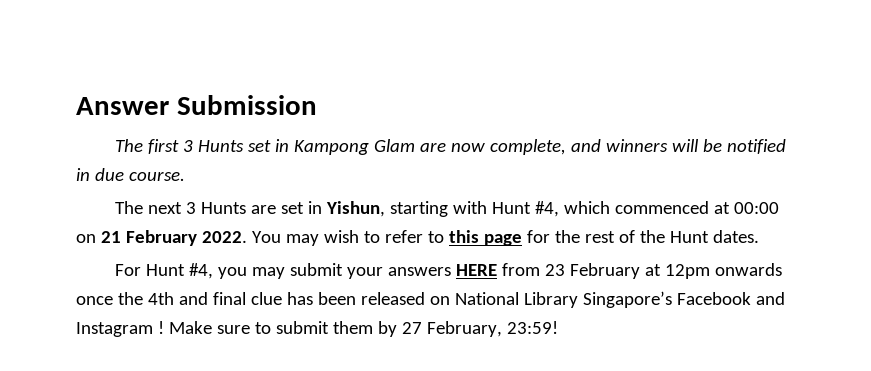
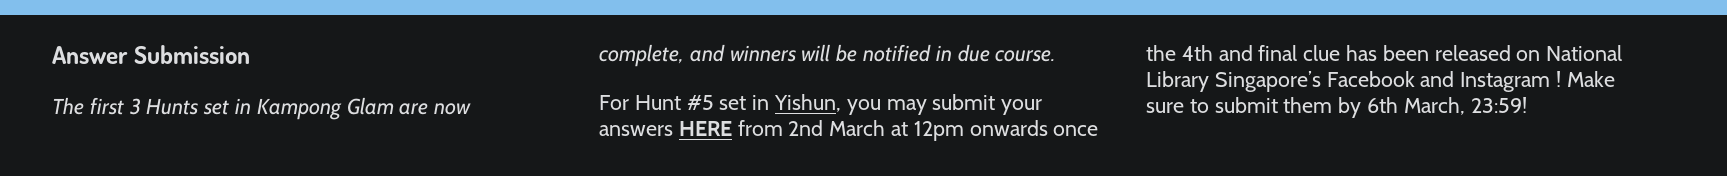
- The next 3 Hunts are set in Yishun, starting with Hunt #4, which commenced at 00:00 on 21 February 2022. You may wish to refer to this page for the rest of the Hunt dates.
- For Hunt #4, you may submit your answers HERE from 23 February at 12pm onwards once the 4th and final clue has been released on National Library Singapore’s Facebook and Instagram !
+ For Hunt #5 set in Yishun, you may submit your answers HERE from 2nd March at 12pm onwards once the 4th and final clue has been released on National Library Singapore’s Facebook and Instagram !
- Make sure to submit them by 27 February, 23:59!
+ Make sure to submit them by 6th March, 23:59!

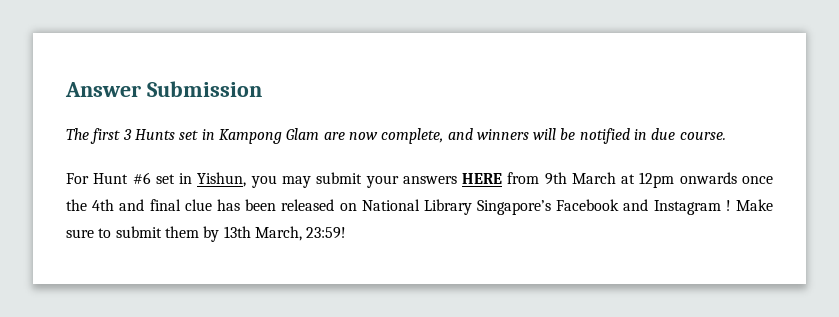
- For Hunt #5 set in Yishun, you may submit your answers HERE from 2nd March at 12pm onwards once the 4th and final clue has been released on National Library Singapore’s Facebook and Instagram !
+ For Hunt #6 set in Yishun, you may submit your answers HERE from 9th March at 12pm onwards once the 4th and final clue has been released on National Library Singapore’s Facebook and Instagram !
- Make sure to submit them by 6th March, 23:59!
+ Make sure to submit them by 13th March, 23:59!

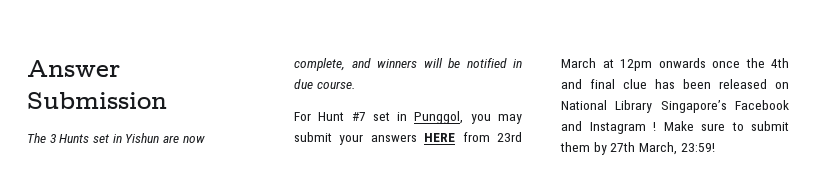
- The first 3 Hunts set in Kampong Glam are now complete, and winners will be notified in due course.
+ The 3 Hunts set in Yishun are now complete, and winners will be notified in due course.
- For Hunt #6 set in Yishun, you may submit your answers HERE from 9th March at 12pm onwards once the 4th and final clue has been released on National Library Singapore’s Facebook and Instagram !
+ For Hunt #7 set in Punggol, you may submit your answers HERE from 23rd March at 12pm onwards once the 4th and final clue has been released on National Library Singapore’s Facebook and Instagram !
- Make sure to submit them by 13th March, 23:59!
+ Make sure to submit them by 27th March, 23:59!

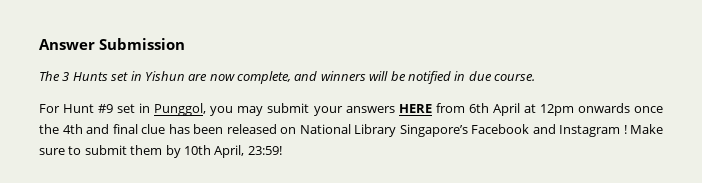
- For Hunt #7 set in Punggol, you may submit your answers HERE from 23rd March at 12pm onwards once the 4th and final clue has been released on National Library Singapore’s Facebook and Instagram !
+ For Hunt #9 set in Punggol, you may submit your answers HERE from 6th April at 12pm onwards once the 4th and final clue has been released on National Library Singapore’s Facebook and Instagram !
- Make sure to submit them by 27th March, 23:59!
+ Make sure to submit them by 10th April, 23:59!

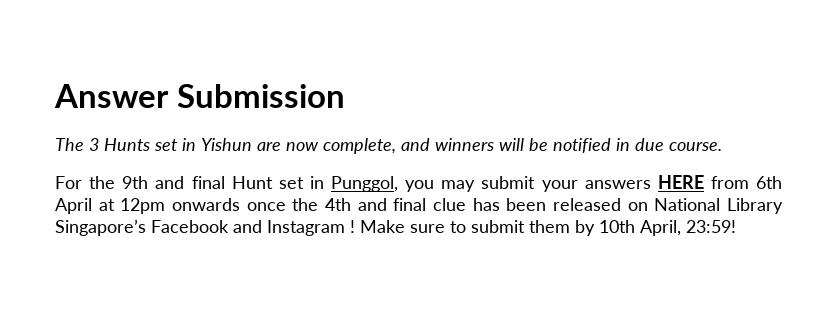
- For Hunt #9 set in Punggol, you may submit your answers HERE from 6th April at 12pm onwards once the 4th and final clue has been released on National Library Singapore’s Facebook and Instagram !
+ For the 9th and final Hunt set in Punggol, you may submit your answers HERE from 6th April at 12pm onwards once the 4th and final clue has been released on National Library Singapore’s Facebook and Instagram !

